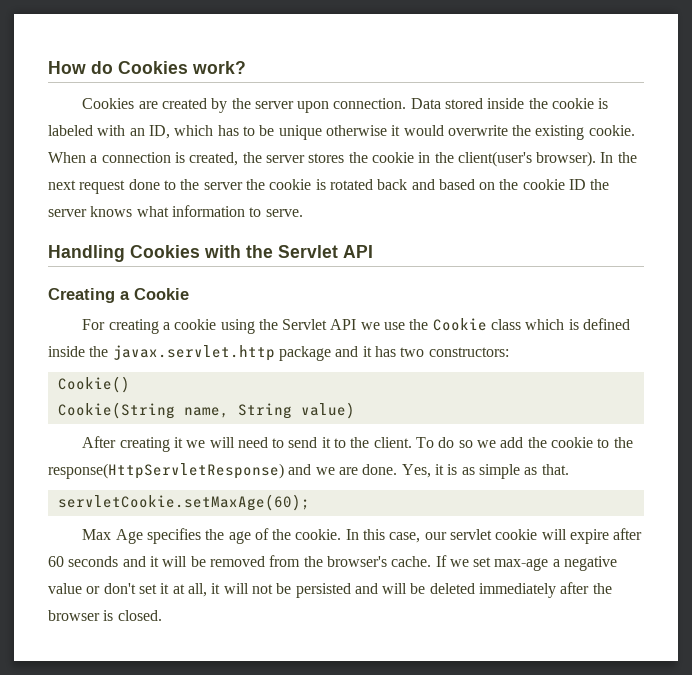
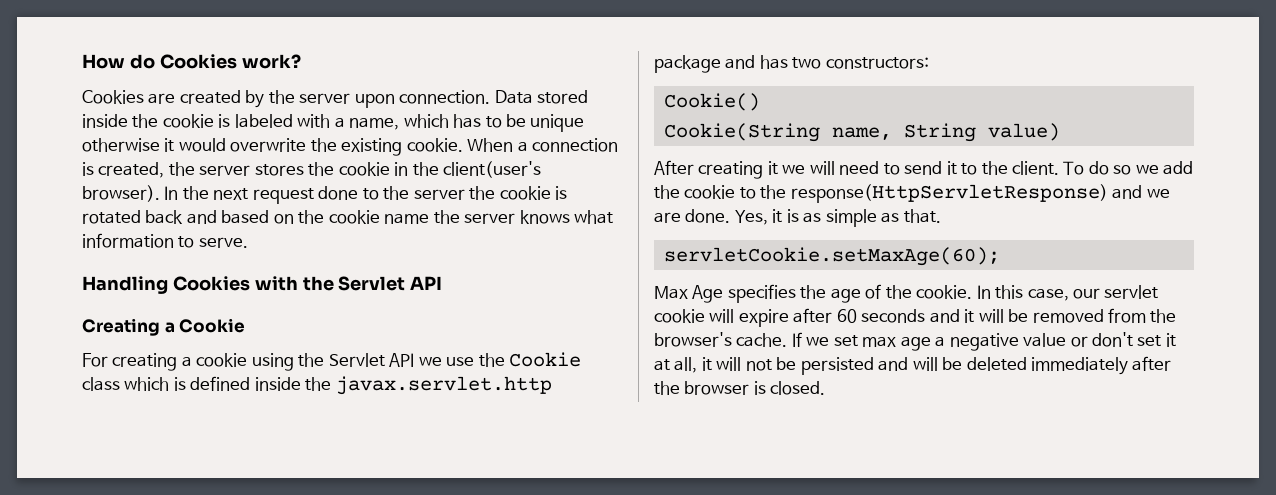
- Data stored inside the cookie is labeled with an ID, which has to be unique otherwise it would overwrite the existing cookie.
+ Data stored inside the cookie is labeled with a name, which has to be unique otherwise it would overwrite the existing cookie.
- In the next request done to the server the cookie is rotated back and based on the cookie ID the server knows what information to serve.
+ In the next request done to the server the cookie is rotated back and based on the cookie name the server knows what information to serve.
- For creating a cookie using the Servlet API we use the Cookie class which is defined inside the javax.servlet.http package and it has two constructors:
+ For creating a cookie using the Servlet API we use the Cookie class which is defined inside the javax.servlet.http package and has two constructors:
- If we set max-age a negative value or don't set it at all, it will not be persisted and will be deleted immediately after the browser is closed.
+ If we set max age a negative value or don't set it at all, it will not be persisted and will be deleted immediately after the browser is closed.

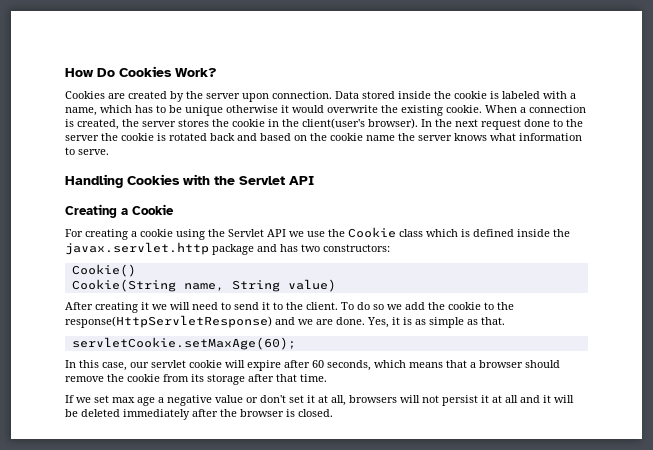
- How do Cookies work?
+ How Do Cookies Work?
- Max Age specifies the age of the cookie. In this case, our servlet cookie will expire after 60 seconds and it will be removed from the browser's cache. If we set max age a negative value or don't set it at all, it will not be persisted and will be deleted immediately after the browser is closed.
+ In this case, our servlet cookie will expire after 60 seconds, which means that a browser should remove the cookie from its storage after that time.
+ If we set max age a negative value or don't set it at all, browsers will not persist it at all and it will be deleted immediately after the browser is closed.

